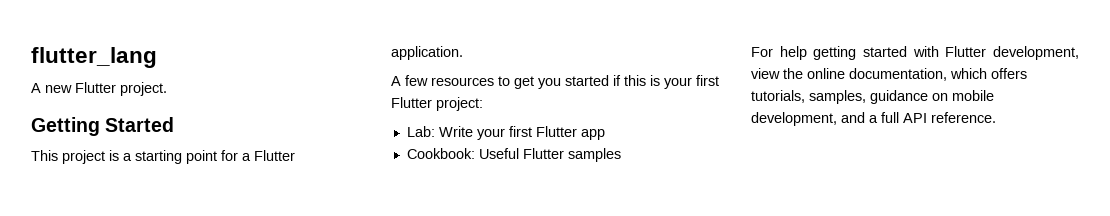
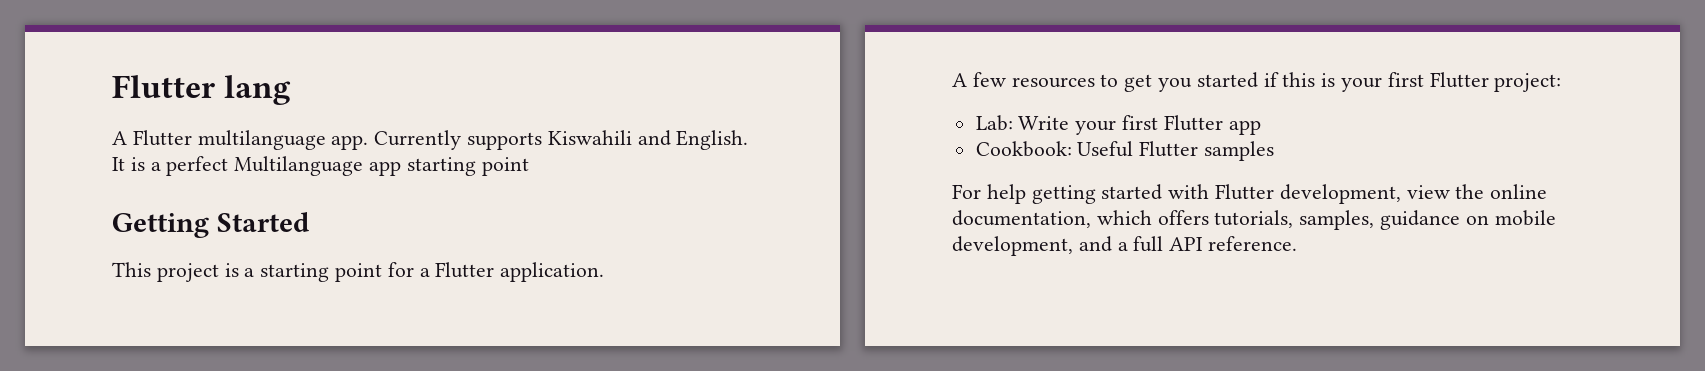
- flutter_lang
- A new Flutter project.
+ Flutter lang
+ A Flutter multilanguage app. Currently supports Kiswahili and English. It is a perfect Multilanguage app starting point

